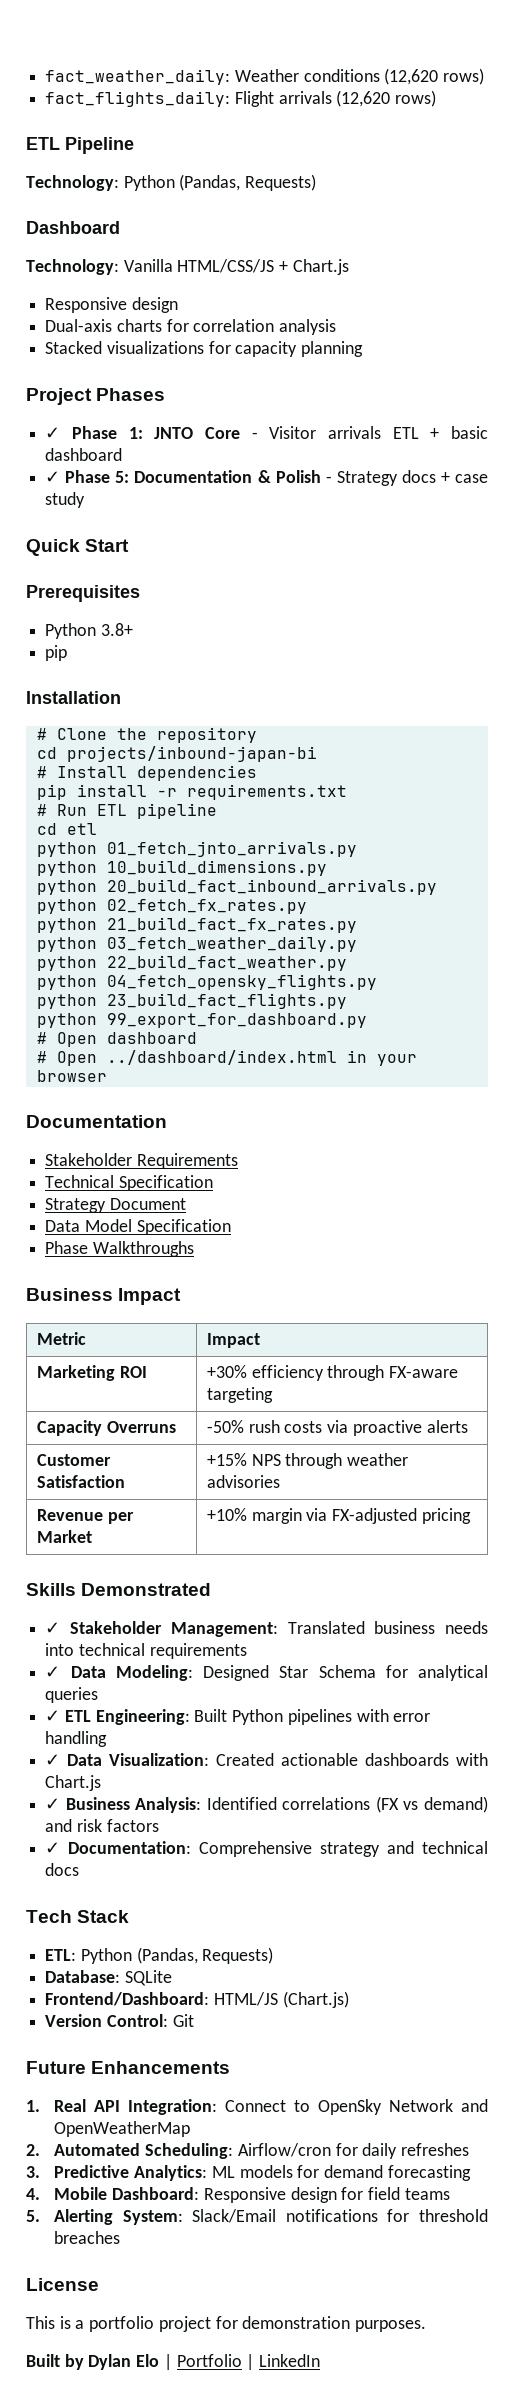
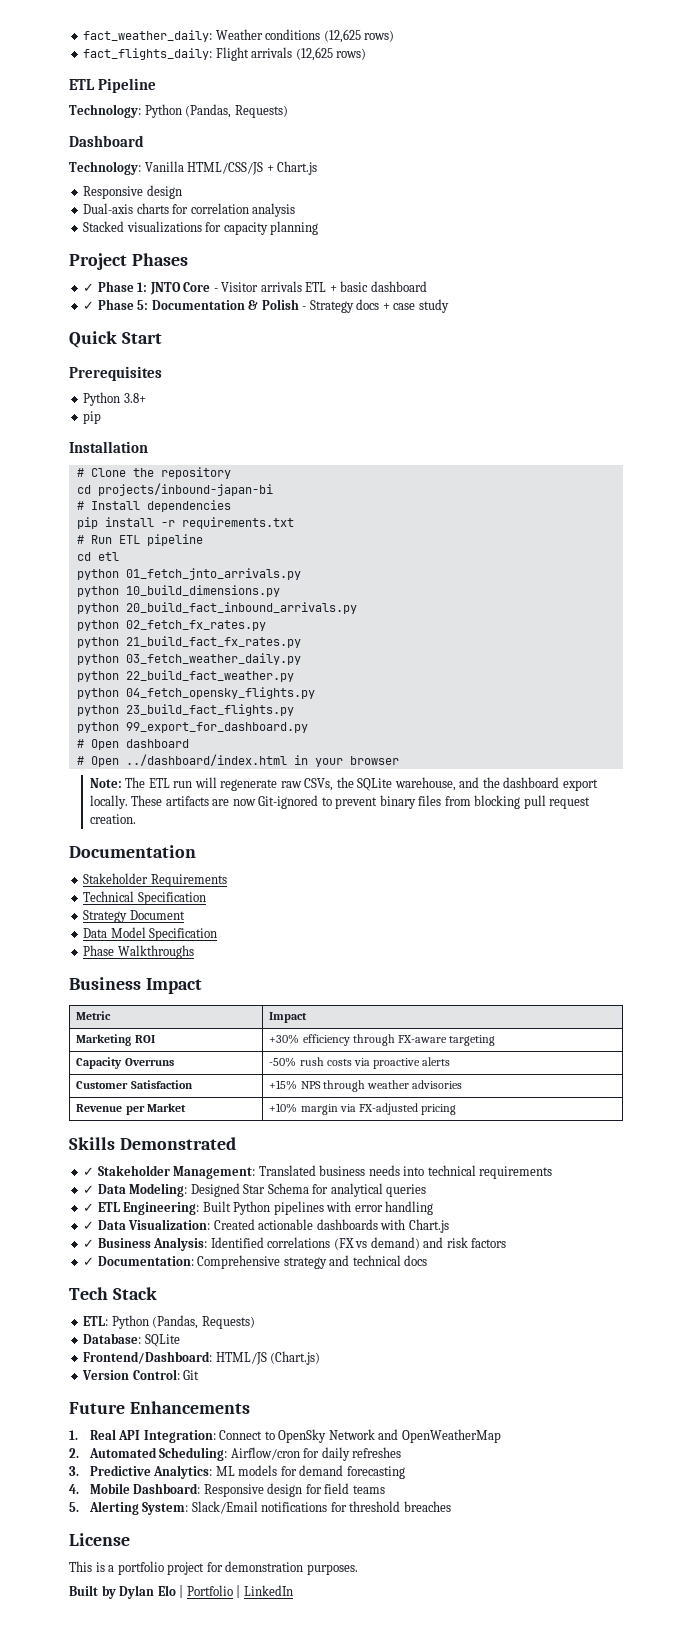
- fact_weather_daily: Weather conditions (12,620 rows)
+ fact_weather_daily: Weather conditions (12,625 rows)
- fact_flights_daily: Flight arrivals (12,620 rows)
+ fact_flights_daily: Flight arrivals (12,625 rows)
+ Note: The ETL run will regenerate raw CSVs, the SQLite warehouse, and the dashboard export locally. These artifacts are now Git-ignored to prevent binary files from blocking pull request creation.

